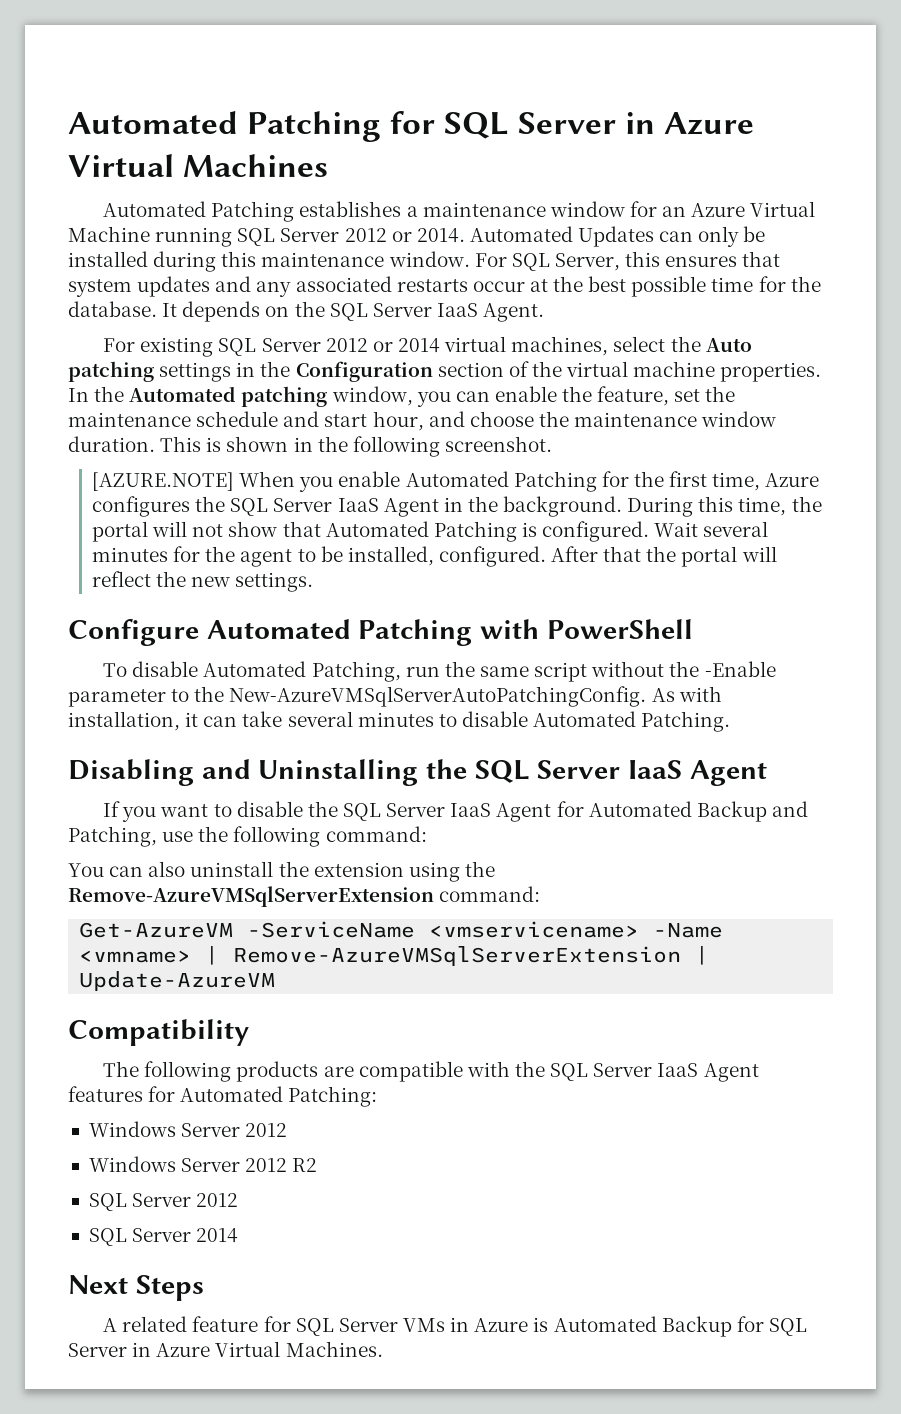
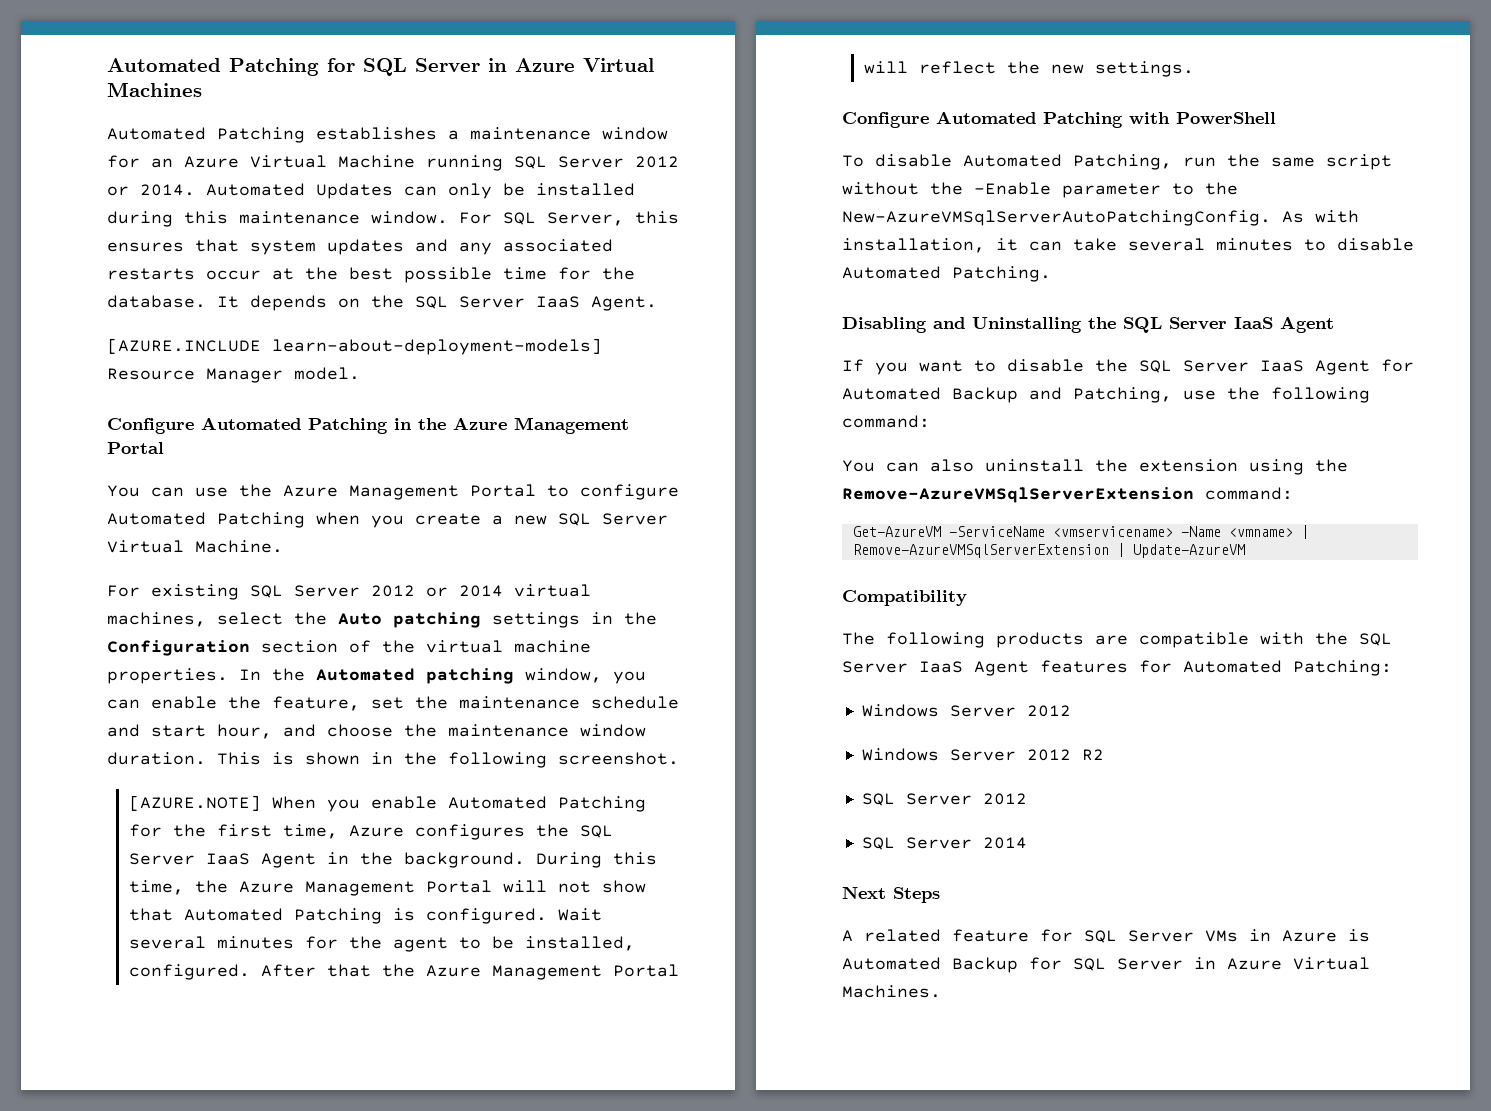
+ [AZURE.INCLUDE learn-about-deployment-models] Resource Manager model.
+ Configure Automated Patching in the Azure Management Portal
+ You can use the Azure Management Portal to configure Automated Patching when you create a new SQL Server Virtual Machine.
- During this time, the portal will not show that Automated Patching is configured.
+ During this time, the Azure Management Portal will not show that Automated Patching is configured.
- After that the portal will reflect the new settings.
+ After that the Azure Management Portal will reflect the new settings.

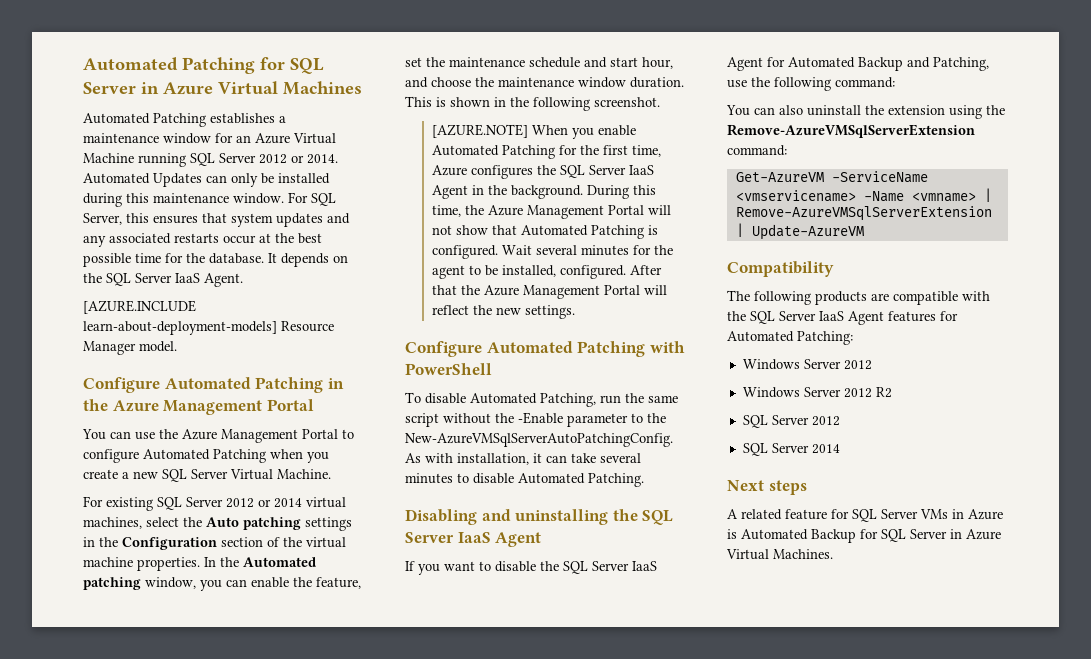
- Disabling and Uninstalling the SQL Server IaaS Agent
+ Disabling and uninstalling the SQL Server IaaS Agent
- Next Steps
+ Next steps

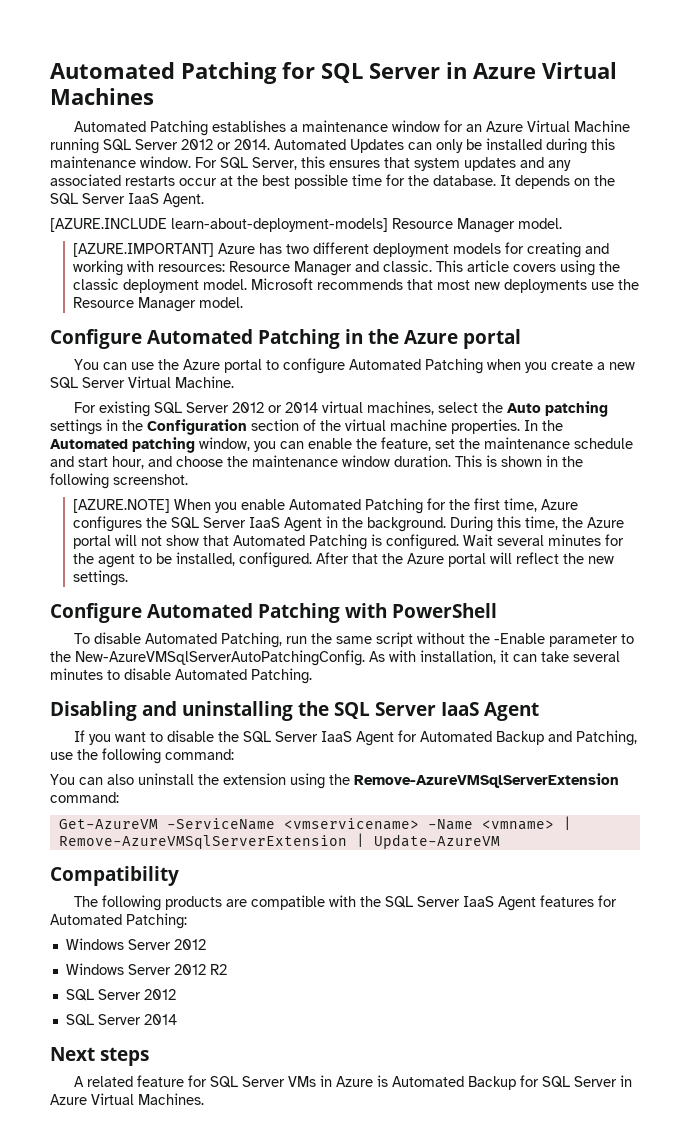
+ [AZURE.IMPORTANT] Azure has two different deployment models for creating and working with resources: Resource Manager and classic. This article covers using the classic deployment model. Microsoft recommends that most new deployments use the Resource Manager model.
- Configure Automated Patching in the Azure Management Portal
+ Configure Automated Patching in the Azure portal
- You can use the Azure Management Portal to configure Automated Patching when you create a new SQL Server Virtual Machine.
+ You can use the Azure portal to configure Automated Patching when you create a new SQL Server Virtual Machine.
- During this time, the Azure Management Portal will not show that Automated Patching is configured.
+ During this time, the Azure portal will not show that Automated Patching is configured.
- After that the Azure Management Portal will reflect the new settings.
+ After that the Azure portal will reflect the new settings.

